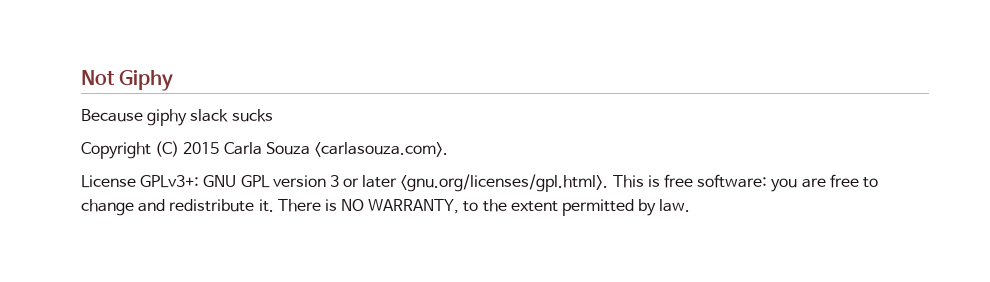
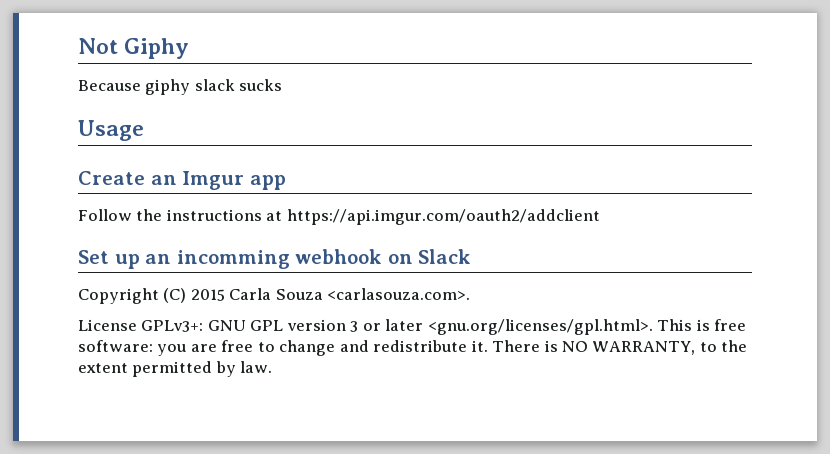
+ Usage
+ Create an Imgur app
+ Follow the instructions at https://api.imgur.com/oauth2/addclient
+ Set up an incomming webhook on Slack

